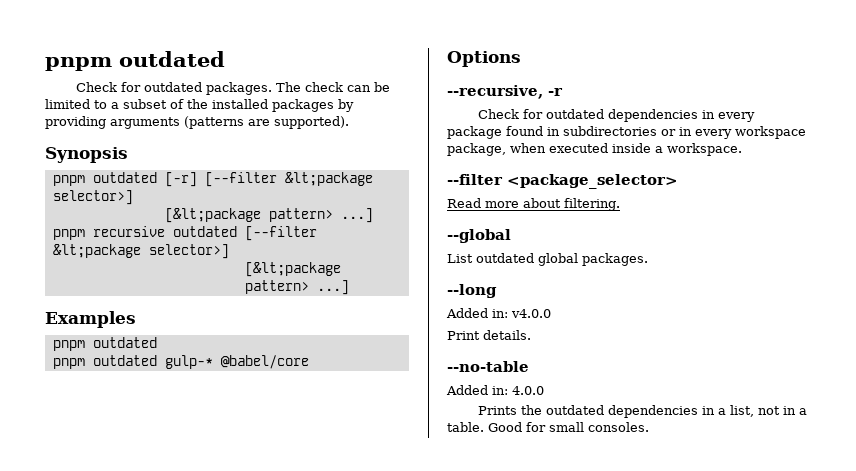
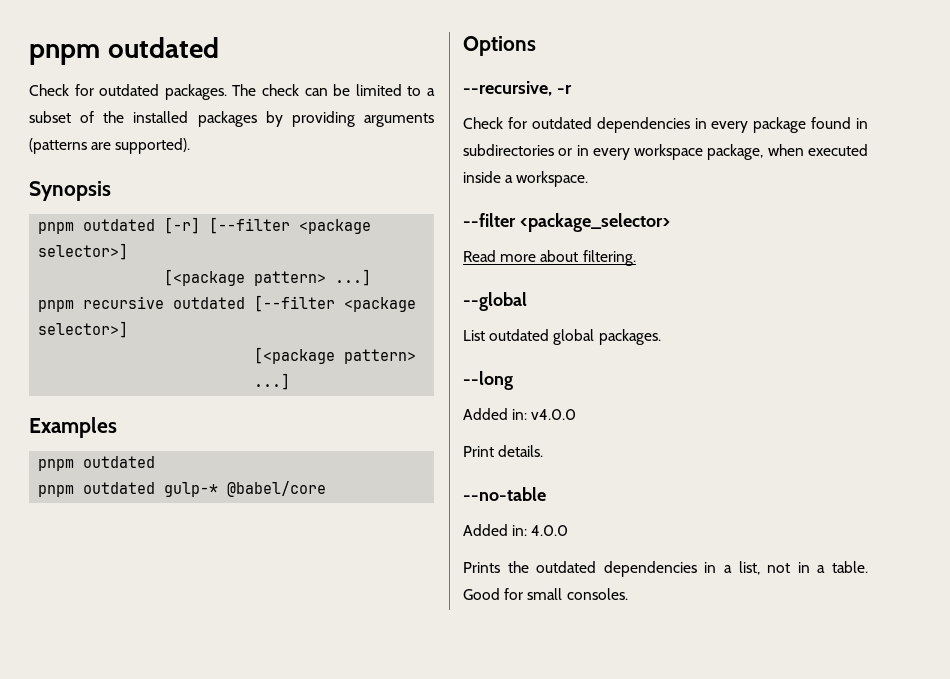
- pnpm outdated [-r] [--filter &lt;package selector>]
- [&lt;package pattern> ...]
+ pnpm outdated [-r] [--filter <package selector>]
+ [<package pattern> ...]
- pnpm recursive outdated [--filter &lt;package selector>]
- [&lt;package pattern> ...]
+ pnpm recursive outdated [--filter <package selector>]
+ [<package pattern> ...]

